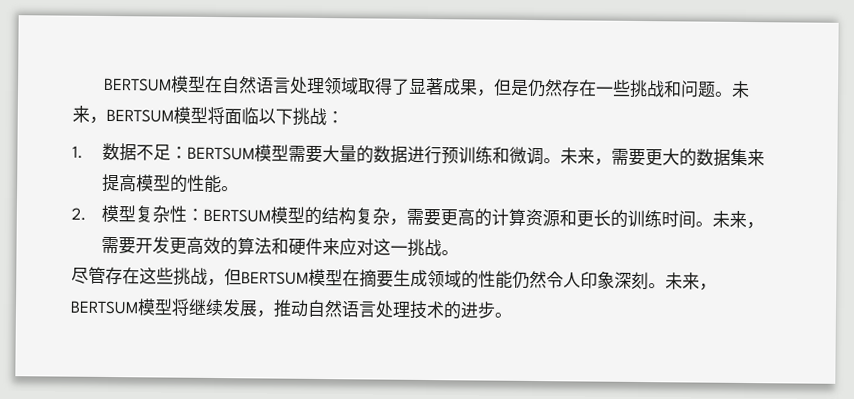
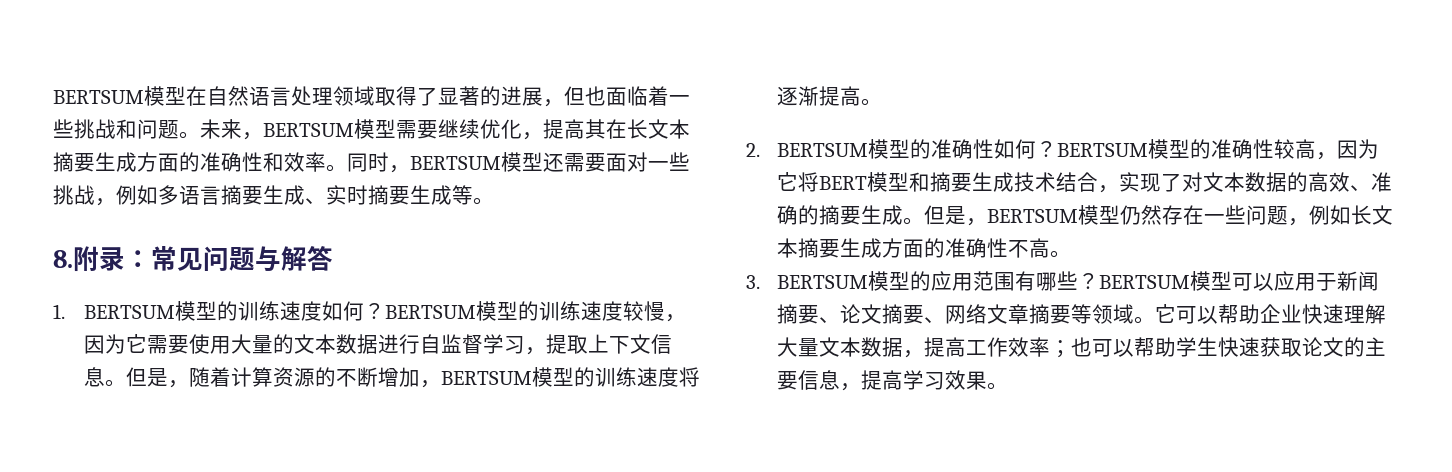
- BERTSUM模型在自然语言处理领域取得了显著成果，但是仍然存在一些挑战和问题。
+ BERTSUM模型在自然语言处理领域取得了显著的进展，但也面临着一些挑战和问题。
- 未来，BERTSUM模型将面临以下挑战：
- 1.数据不足：BERTSUM模型需要大量的数据进行预训练和微调。未来，需要更大的数据集来提高模型的性能。
- 2.模型复杂性：BERTSUM模型的结构复杂，需要更高的计算资源和更长的训练时间。未来，需要开发更高效的算法和硬件来应对这一挑战。
- 尽管存在这些挑战，但BERTSUM模型在摘要生成领域的性能仍然令人印象深刻。未来，BERTSUM模型将继续发展，推动自然语言处理技术的进步。
+ 未来，BERTSUM模型需要继续优化，提高其在长文本摘要生成方面的准确性和效率。同时，BERTSUM模型还需要面对一些挑战，例如多语言摘要生成、实时摘要生成等。
+ 8.附录：常见问题与解答
+ 1. BERTSUM模型的训练速度如何？BERTSUM模型的训练速度较慢，因为它需要使用大量的文本数据进行自监督学习，提取上下文信息。但是，随着计算资源的不断增加，BERTSUM模型的训练速度将逐渐提高。
+ 2. BERTSUM模型的准确性如何？BERTSUM模型的准确性较高，因为它将BERT模型和摘要生成技术结合，实现了对文本数据的高效、准确的摘要生成。但是，BERTSUM模型仍然存在一些问题，例如长文本摘要生成方面的准确性不高。
+ 3. BERTSUM模型的应用范围有哪些？BERTSUM模型可以应用于新闻摘要、论文摘要、网络文章摘要等领域。它可以帮助企业快速理解大量文本数据，提高工作效率；也可以帮助学生快速获取论文的主要信息，提高学习效果。

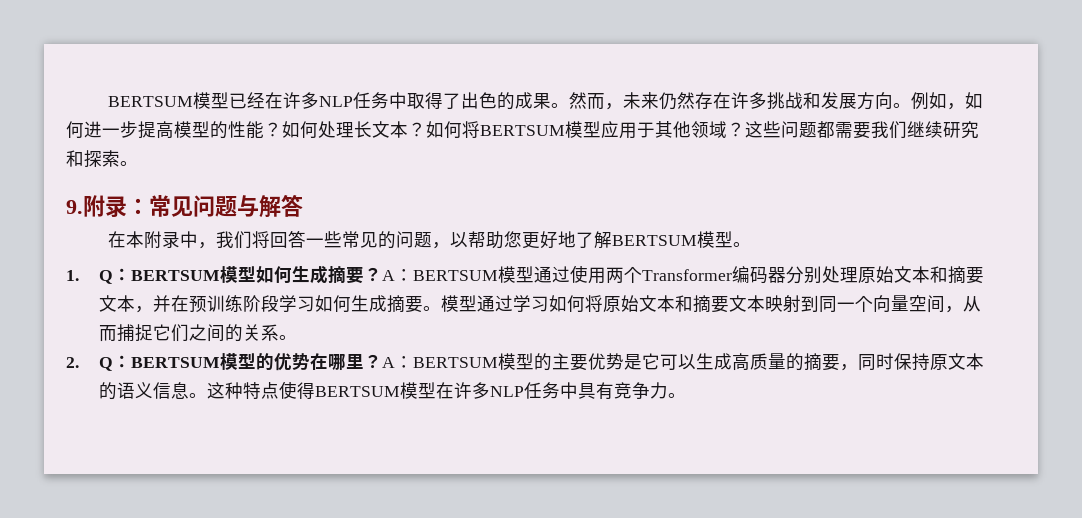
- BERTSUM模型在自然语言处理领域取得了显著的进展，但也面临着一些挑战和问题。未来，BERTSUM模型需要继续优化，提高其在长文本摘要生成方面的准确性和效率。同时，BERTSUM模型还需要面对一些挑战，例如多语言摘要生成、实时摘要生成等。
- 8.附录：常见问题与解答
+ BERTSUM模型已经在许多NLP任务中取得了出色的成果。然而，未来仍然存在许多挑战和发展方向。例如，如何进一步提高模型的性能？如何处理长文本？如何将BERTSUM模型应用于其他领域？这些问题都需要我们继续研究和探索。
+ 9.附录：常见问题与解答
- 1. BERTSUM模型的训练速度如何？BERTSUM模型的训练速度较慢，因为它需要使用大量的文本数据进行自监督学习，提取上下文信息。但是，随着计算资源的不断增加，BERTSUM模型的训练速度将逐渐提高。
- 2. BERTSUM模型的准确性如何？BERTSUM模型的准确性较高，因为它将BERT模型和摘要生成技术结合，实现了对文本数据的高效、准确的摘要生成。但是，BERTSUM模型仍然存在一些问题，例如长文本摘要生成方面的准确性不高。
- 3. BERTSUM模型的应用范围有哪些？BERTSUM模型可以应用于新闻摘要、论文摘要、网络文章摘要等领域。它可以帮助企业快速理解大量文本数据，提高工作效率；也可以帮助学生快速获取论文的主要信息，提高学习效果。
+ 在本附录中，我们将回答一些常见的问题，以帮助您更好地了解BERTSUM模型。
+ 1. Q：BERTSUM模型如何生成摘要？A：BERTSUM模型通过使用两个Transformer编码器分别处理原始文本和摘要文本，并在预训练阶段学习如何生成摘要。模型通过学习如何将原始文本和摘要文本映射到同一个向量空间，从而捕捉它们之间的关系。
+ 2. Q：BERTSUM模型的优势在哪里？A：BERTSUM模型的主要优势是它可以生成高质量的摘要，同时保持原文本的语义信息。这种特点使得BERTSUM模型在许多NLP任务中具有竞争力。

